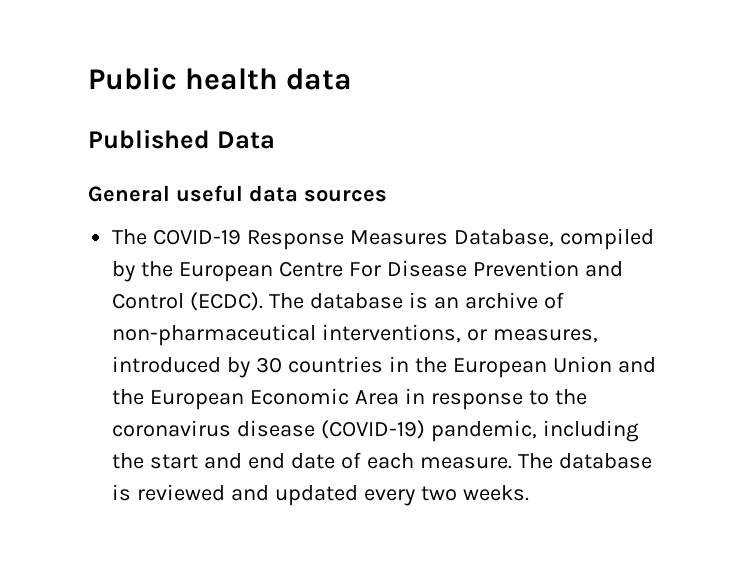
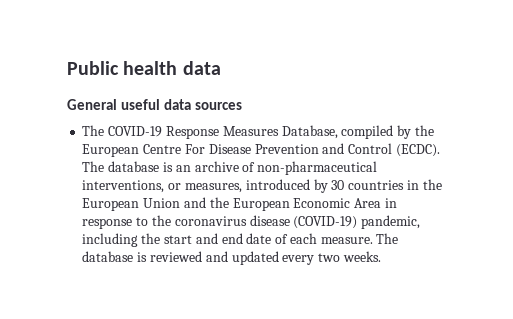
- Published Data

